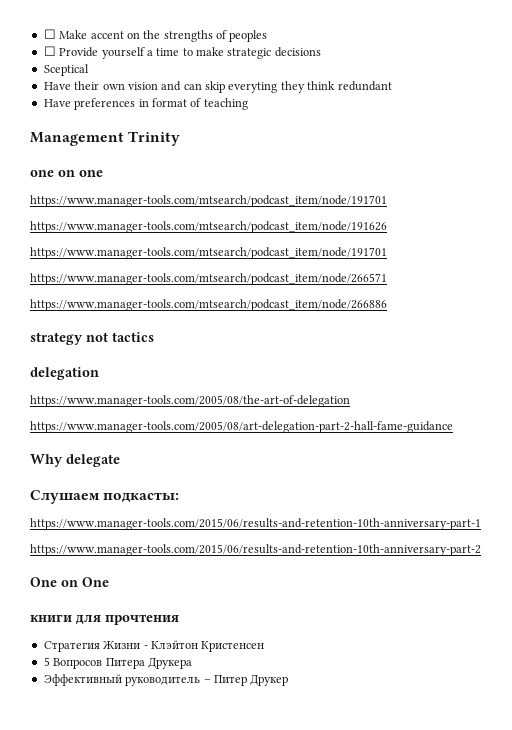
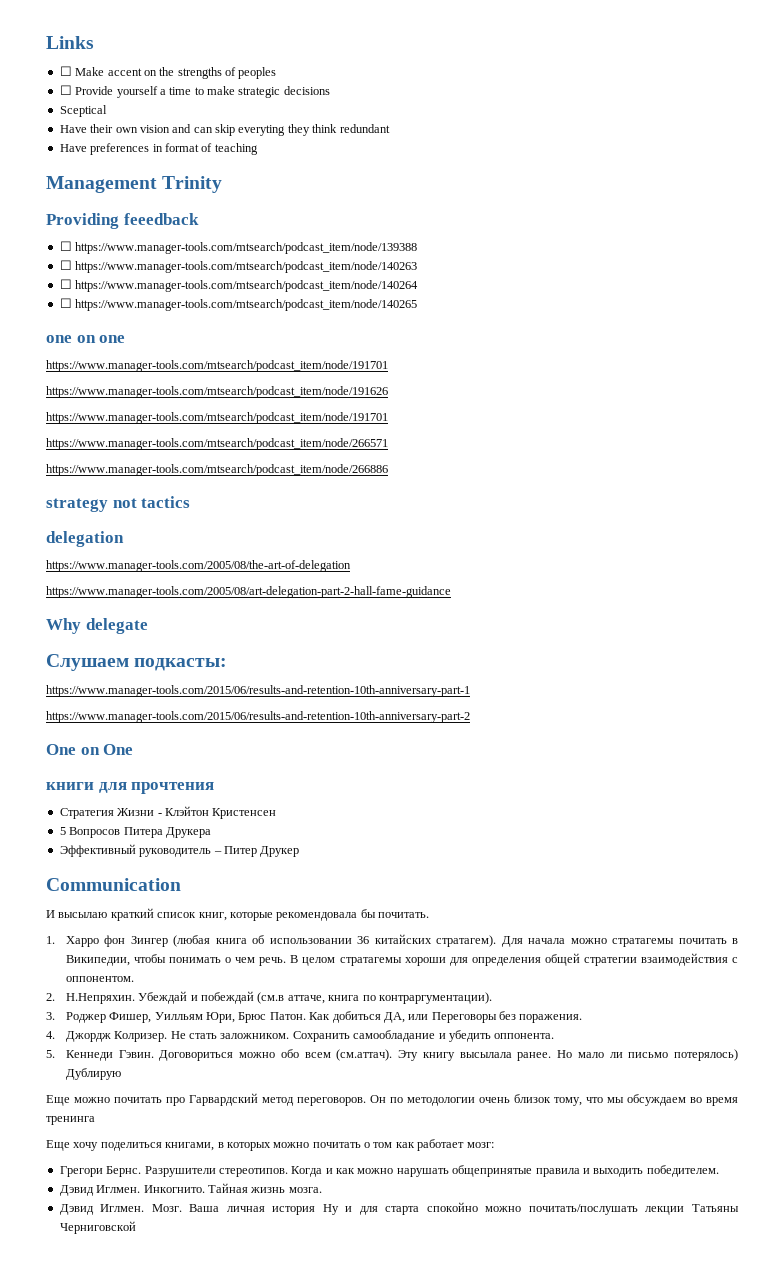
+ Links
+ Providing feeedback
+ ☐ https://www.manager-tools.com/mtsearch/podcast_item/node/139388
+ ☐ https://www.manager-tools.com/mtsearch/podcast_item/node/140263
+ ☐ https://www.manager-tools.com/mtsearch/podcast_item/node/140264
+ ☐ https://www.manager-tools.com/mtsearch/podcast_item/node/140265
+ Communication
+ И высылаю краткий список книг, которые рекомендовала бы почитать.
+ 1. Харро фон Зингер (любая книга об использовании 36 китайских стратагем). Для начала можно стратагемы почитать в Википедии, чтобы понимать о чем речь. В целом стратагемы хороши для определения общей стратегии взаимодействия с оппонентом.
+ 2. Н.Непряхин. Убеждай и побеждай (см.в аттаче, книга по контраргументации).
+ 3. Роджер Фишер, Уилльям Юри, Брюс Патон. Как добиться ДА, или Переговоры без поражения.
+ 4. Джордж Колризер. Не стать заложником. Сохранить самообладание и убедить оппонента.
+ 5. Кеннеди Гэвин. Договориться можно обо всем (см.аттач). Эту книгу высылала ранее. Но мало ли письмо потерялось) Дублирую
+ Еще можно почитать про Гарвардский метод переговоров. Он по методологии очень близок тому, что мы обсуждаем во время тренинга
+ Еще хочу поделиться книгами, в которых можно почитать о том как работает мозг:
+ Грегори Бернс. Разрушители стереотипов. Когда и как можно нарушать общепринятые правила и выходить победителем.
+ Дэвид Иглмен. Инкогнито. Тайная жизнь мозга.
+ Дэвид Иглмен. Мозг. Ваша личная история Ну и для старта спокойно можно почитать/послушать лекции Татьяны Черниговской

